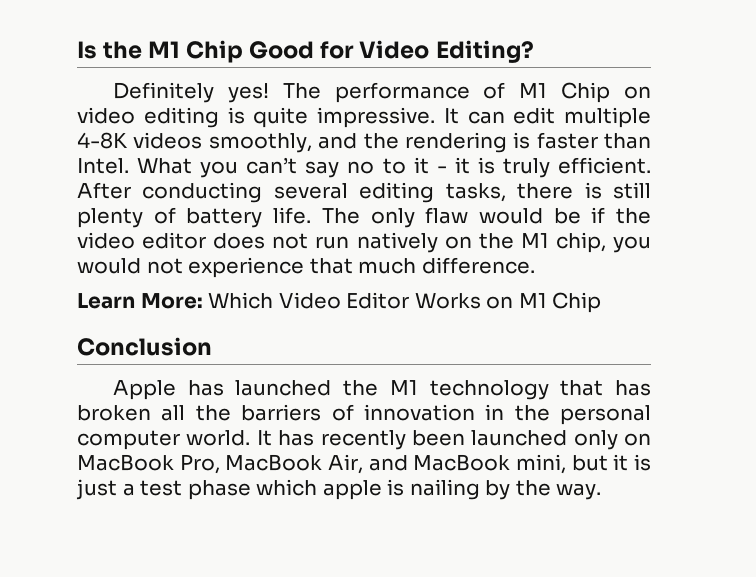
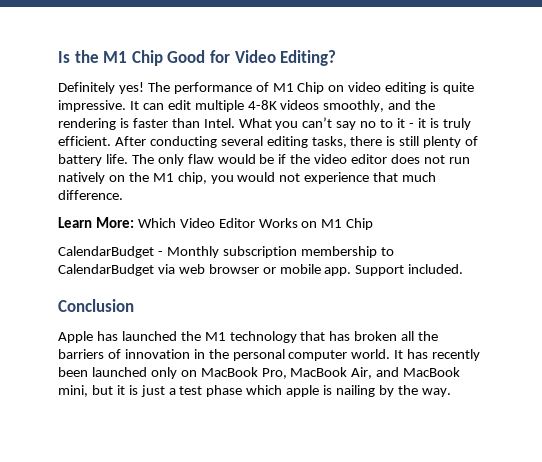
+ CalendarBudget - Monthly subscription membership to CalendarBudget via web browser or mobile app. Support included.

